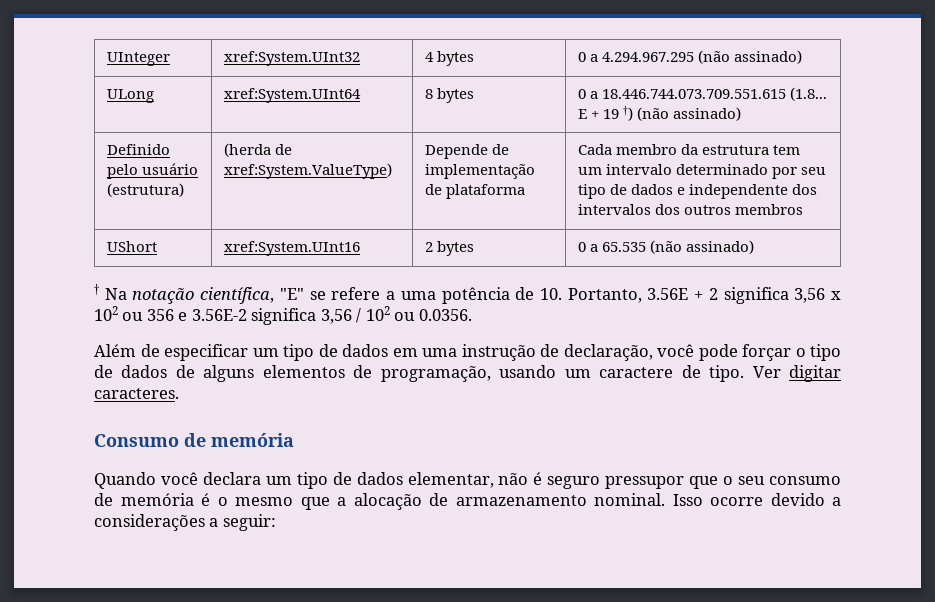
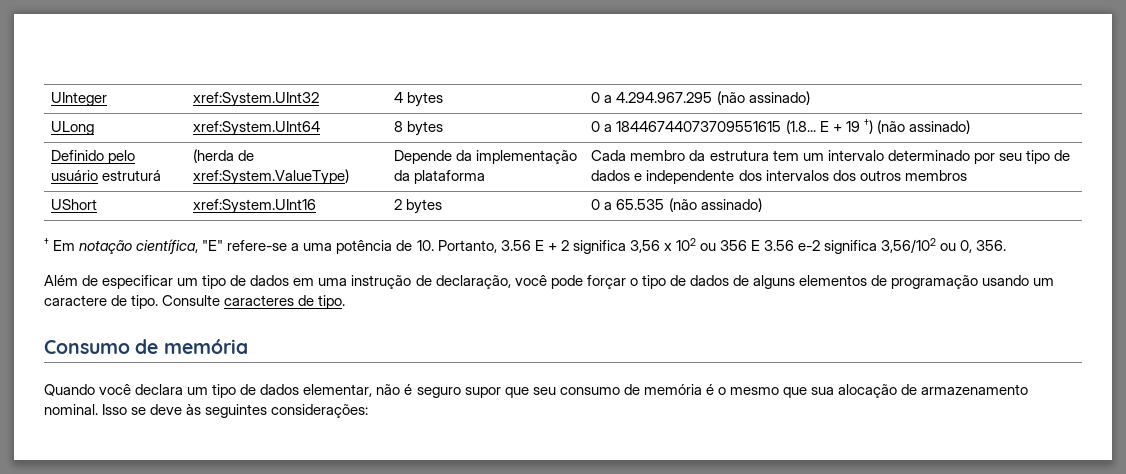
- ULong | xref:System.UInt64 | 8 bytes | 0 a 18.446.744.073.709.551.615 (1.8... E + 19 †) (não assinado)
+ ULong | xref:System.UInt64 | 8 bytes | 0 a 18446744073709551615 (1.8... E + 19 †) (não assinado)
- Definido pelo usuário (estrutura) | (herda de xref:System.ValueType) | Depende de implementação de plataforma | Cada membro da estrutura tem um intervalo determinado por seu tipo de dados e independente dos intervalos dos outros membros
+ Definido pelo usuário estruturá | (herda de xref:System.ValueType) | Depende da implementação da plataforma | Cada membro da estrutura tem um intervalo determinado por seu tipo de dados e independente dos intervalos dos outros membros
- † Na notação científica, "E" se refere a uma potência de 10. Portanto, 3.56E + 2 significa 3,56 x 102 ou 356 e 3.56E-2 significa 3,56 / 102 ou 0.0356.
+ † Em notação científica, "E" refere-se a uma potência de 10. Portanto, 3.56 E + 2 significa 3,56 x 102 ou 356 E 3.56 e-2 significa 3,56/102 ou 0, 356.
- Além de especificar um tipo de dados em uma instrução de declaração, você pode forçar o tipo de dados de alguns elementos de programação, usando um caractere de tipo.
+ Além de especificar um tipo de dados em uma instrução de declaração, você pode forçar o tipo de dados de alguns elementos de programação usando um caractere de tipo.
- Ver digitar caracteres.
+ Consulte caracteres de tipo.
- Quando você declara um tipo de dados elementar, não é seguro pressupor que o seu consumo de memória é o mesmo que a alocação de armazenamento nominal.
+ Quando você declara um tipo de dados elementar, não é seguro supor que seu consumo de memória é o mesmo que sua alocação de armazenamento nominal.
- Isso ocorre devido a considerações a seguir:
+ Isso se deve às seguintes considerações:

